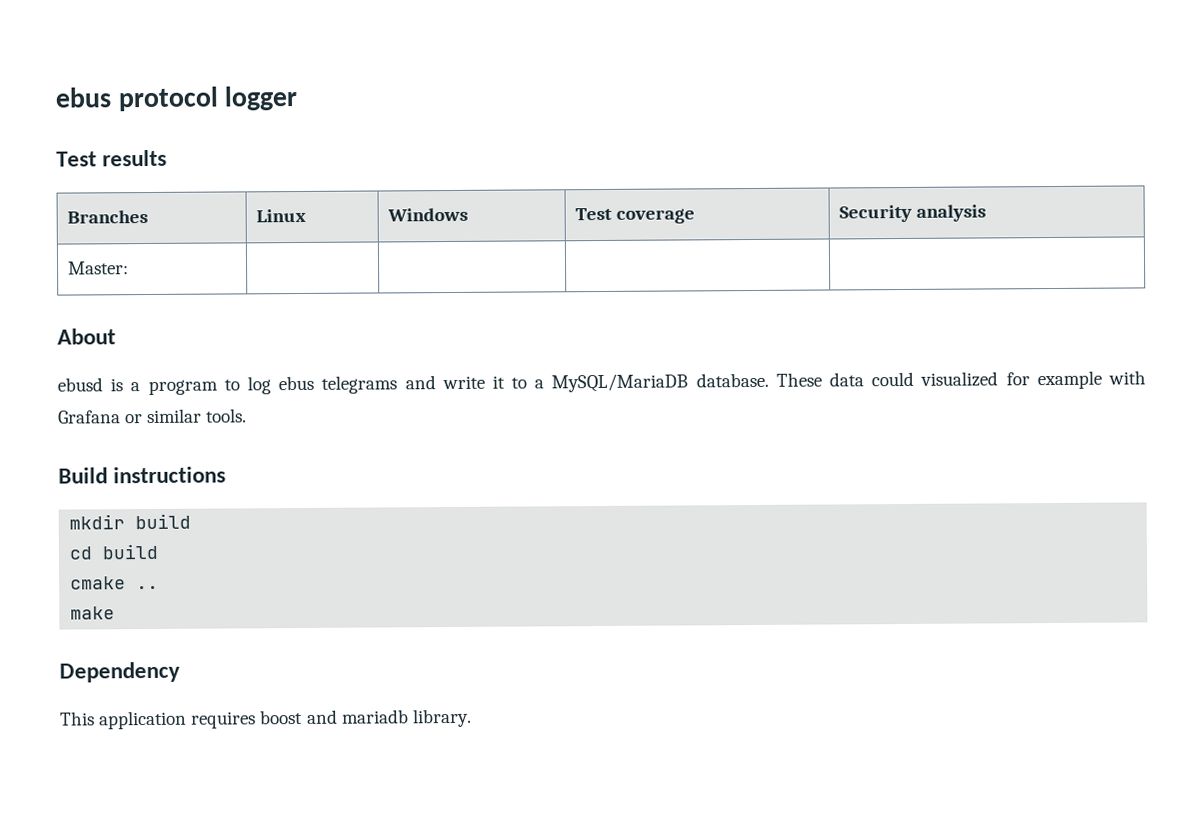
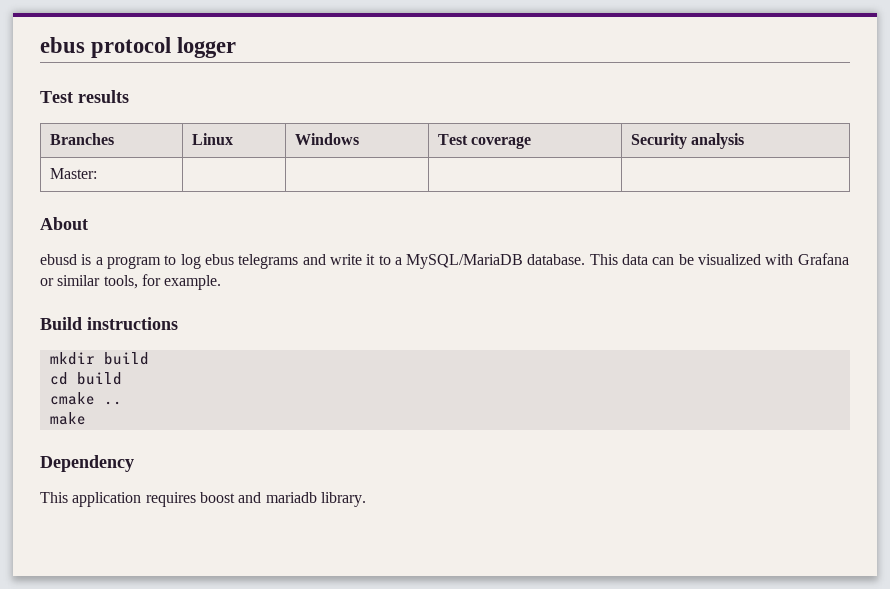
- These data could visualized for example with Grafana or similar tools.
+ This data can be visualized with Grafana or similar tools, for example.

